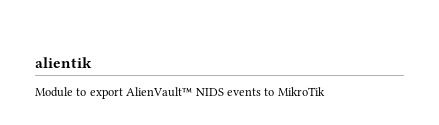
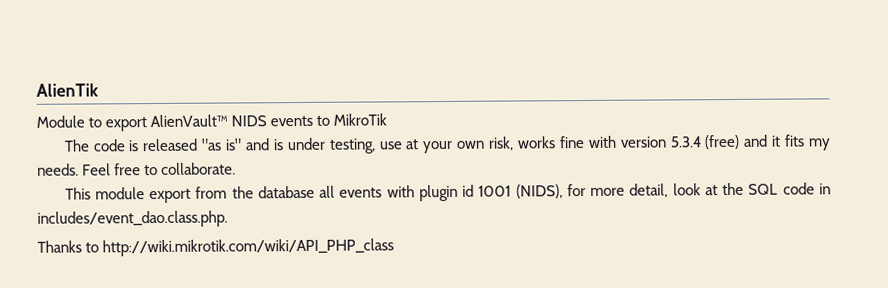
- alientik
+ AlienTik
+ The code is released "as is" and is under testing, use at your own risk, works fine with version 5.3.4 (free) and it fits my needs. Feel free to collaborate.
+ This module export from the database all events with plugin id 1001 (NIDS), for more detail, look at the SQL code in includes/event_dao.class.php.
+ Thanks to http://wiki.mikrotik.com/wiki/API_PHP_class

